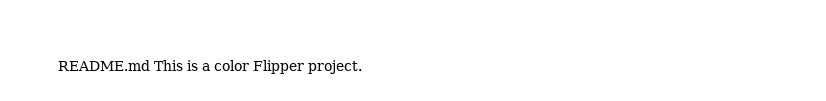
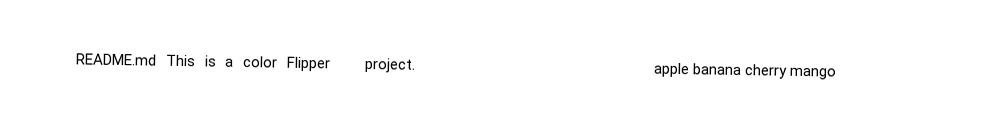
+ apple banana cherry mango

